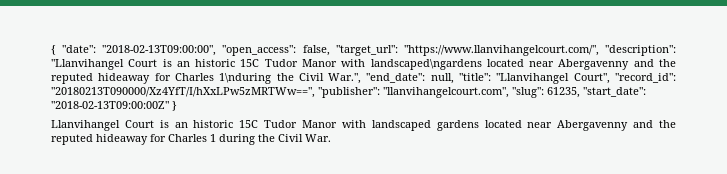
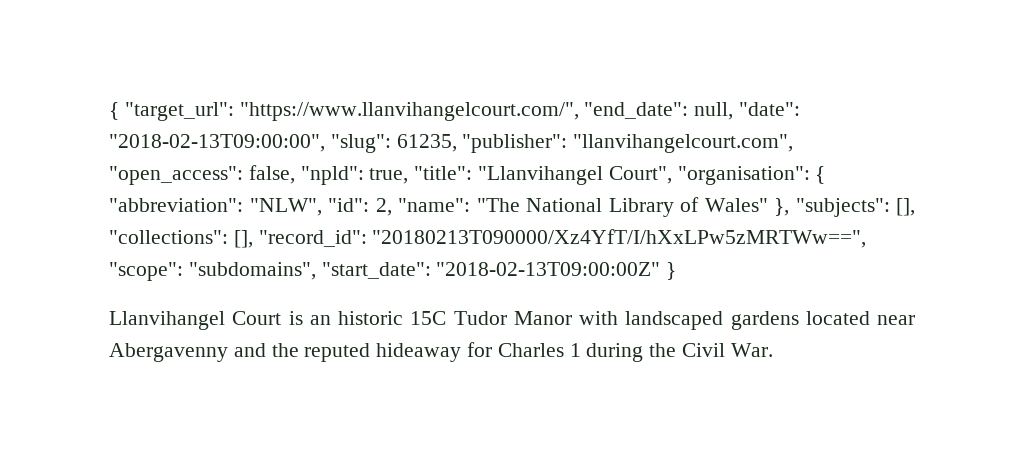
- { "date": "2018-02-13T09:00:00", "open_access": false, "target_url": "https://www.llanvihangelcourt.com/", "description": "Llanvihangel Court is an historic 15C Tudor Manor with landscaped\ngardens located near Abergavenny and the reputed hideaway for Charles 1\nduring the Civil War.", "end_date": null, "title": "Llanvihangel Court", "record_id": "20180213T090000/Xz4YfT/I/hXxLPw5zMRTWw==", "publisher": "llanvihangelcourt.com", "slug": 61235, "start_date": "2018-02-13T09:00:00Z" }
+ { "target_url": "https://www.llanvihangelcourt.com/", "end_date": null, "date": "2018-02-13T09:00:00", "slug": 61235, "publisher": "llanvihangelcourt.com", "open_access": false, "npld": true, "title": "Llanvihangel Court", "organisation": { "abbreviation": "NLW", "id": 2, "name": "The National Library of Wales" }, "subjects": [], "collections": [], "record_id": "20180213T090000/Xz4YfT/I/hXxLPw5zMRTWw==", "scope": "subdomains", "start_date": "2018-02-13T09:00:00Z" }

